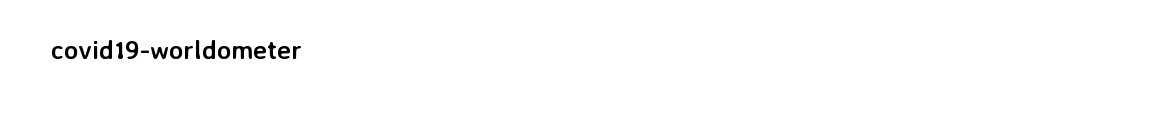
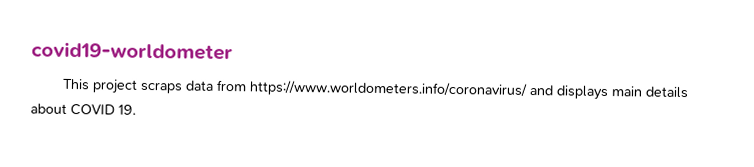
+ This project scraps data from https://www.worldometers.info/coronavirus/ and displays main details about COVID 19.

